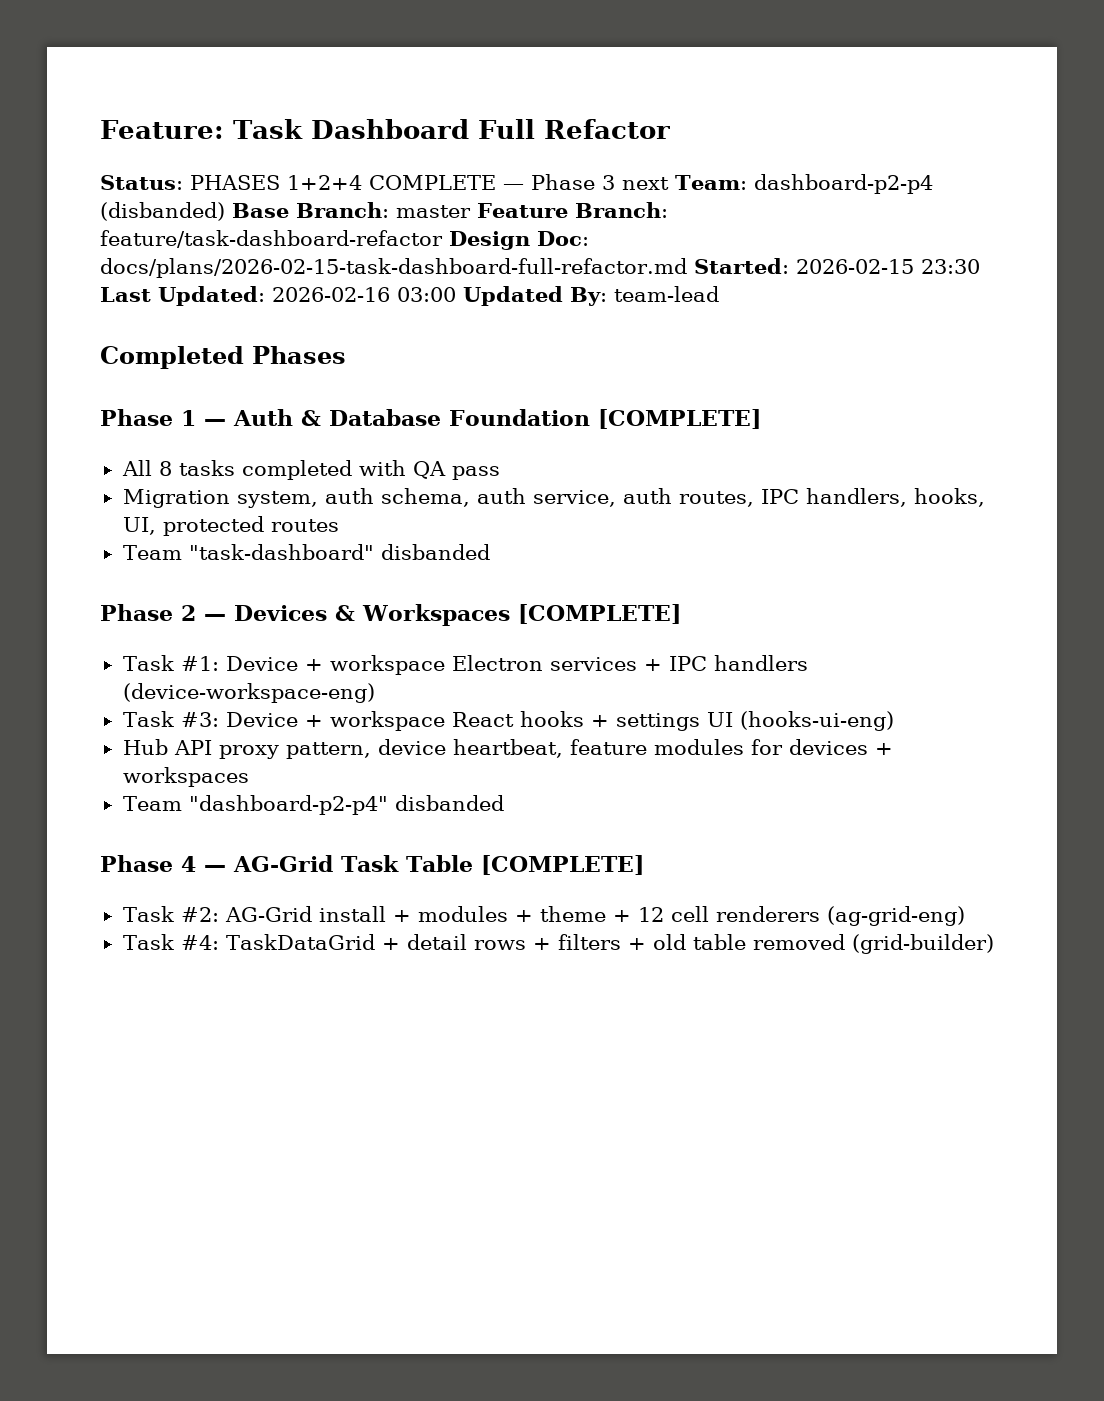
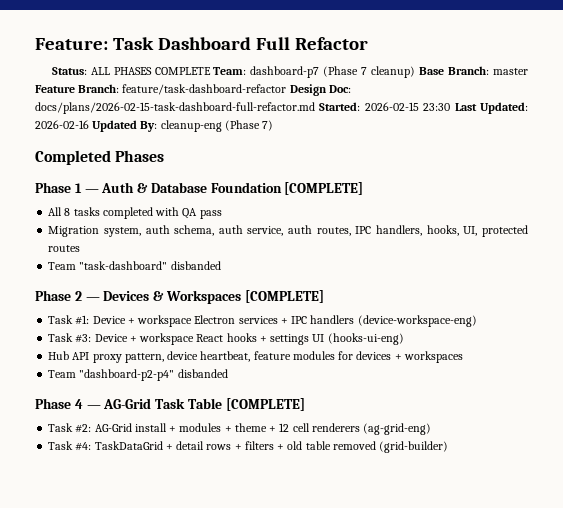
- Status: PHASES 1+2+4 COMPLETE — Phase 3 next Team: dashboard-p2-p4 (disbanded) Base Branch: master Feature Branch: feature/task-dashboard-refactor Design Doc: docs/plans/2026-02-15-task-dashboard-full-refactor.md Started: 2026-02-15 23:30 Last Updated: 2026-02-16 03:00 Updated By: team-lead
+ Status: ALL PHASES COMPLETE Team: dashboard-p7 (Phase 7 cleanup) Base Branch: master Feature Branch: feature/task-dashboard-refactor Design Doc: docs/plans/2026-02-15-task-dashboard-full-refactor.md Started: 2026-02-15 23:30 Last Updated: 2026-02-16 Updated By: cleanup-eng (Phase 7)

